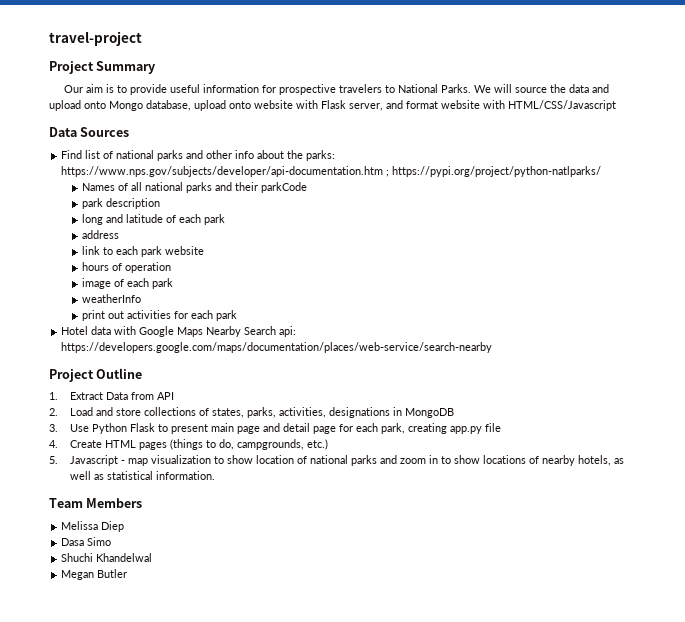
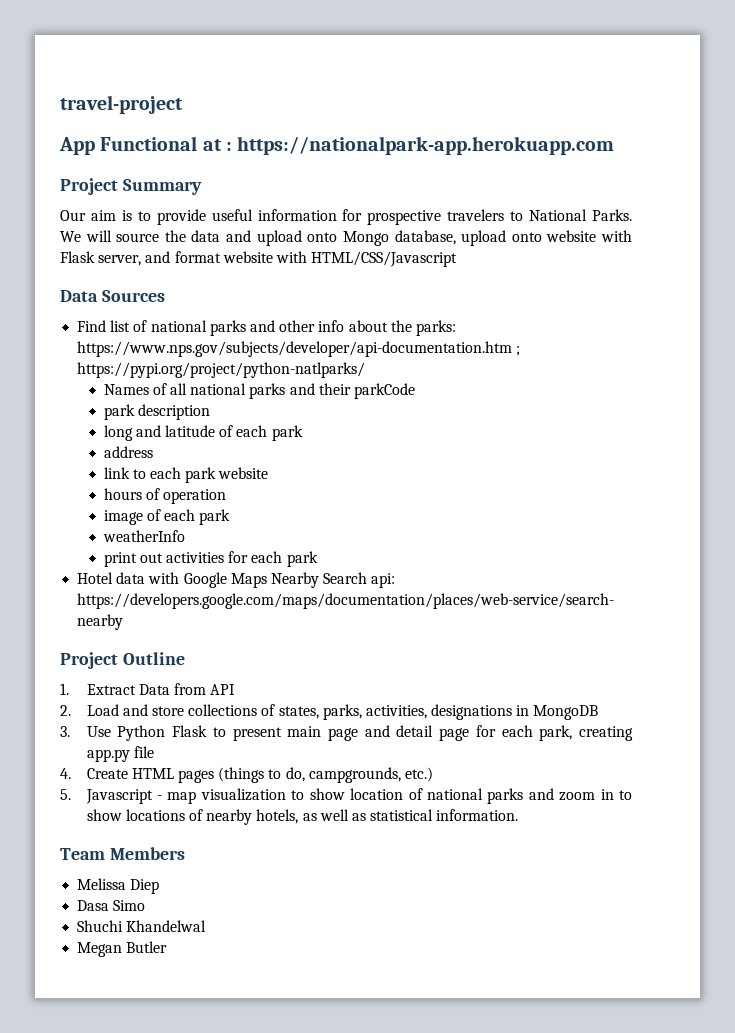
+ App Functional at : https://nationalpark-app.herokuapp.com

